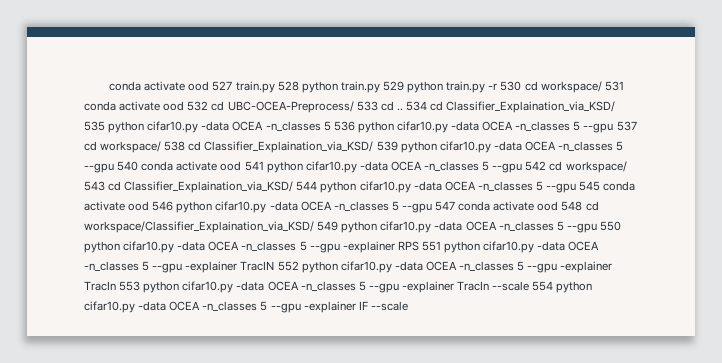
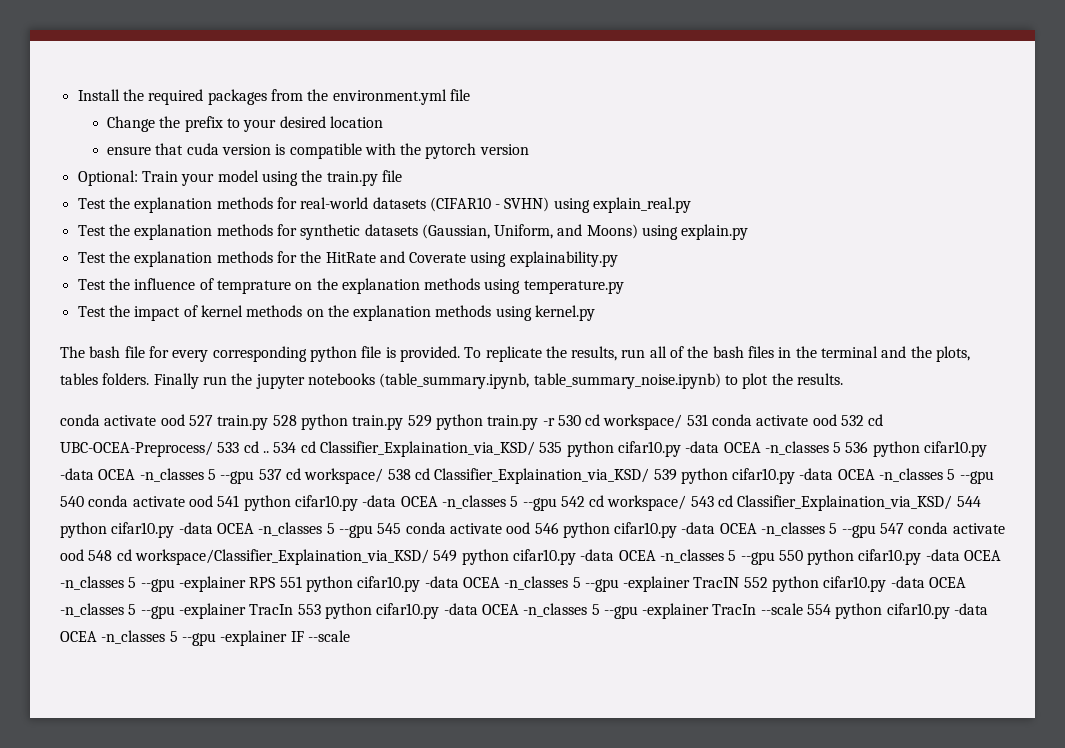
+ Install the required packages from the environment.yml file
+ Change the prefix to your desired location
+ ensure that cuda version is compatible with the pytorch version
+ Optional: Train your model using the train.py file
+ Test the explanation methods for real-world datasets (CIFAR10 - SVHN) using explain_real.py
+ Test the explanation methods for synthetic datasets (Gaussian, Uniform, and Moons) using explain.py
+ Test the explanation methods for the HitRate and Coverate using explainability.py
+ Test the influence of temprature on the explanation methods using temperature.py
+ Test the impact of kernel methods on the explanation methods using kernel.py
+ The bash file for every corresponding python file is provided. To replicate the results, run all of the bash files in the terminal and the plots, tables folders. Finally run the jupyter notebooks (table_summary.ipynb, table_summary_noise.ipynb) to plot the results.

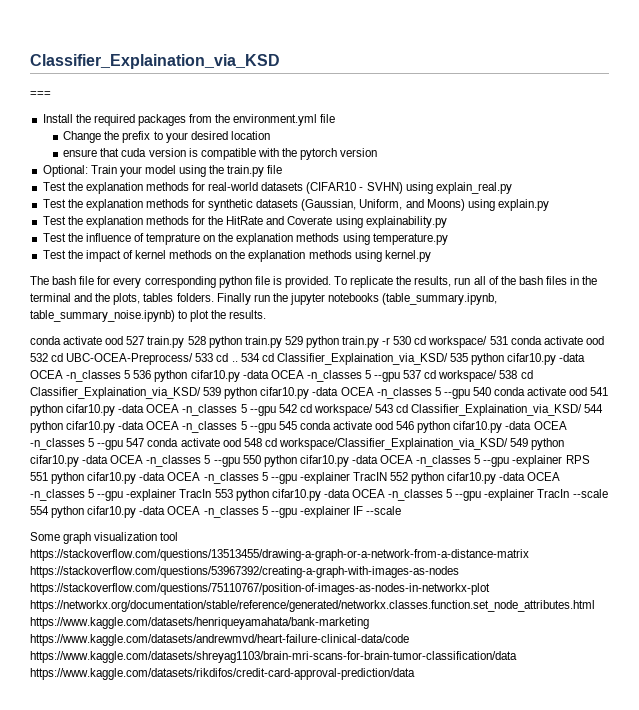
+ Classifier_Explaination_via_KSD
+ ===
+ Some graph visualization tool https://stackoverflow.com/questions/13513455/drawing-a-graph-or-a-network-from-a-distance-matrix https://stackoverflow.com/questions/53967392/creating-a-graph-with-images-as-nodes https://stackoverflow.com/questions/75110767/position-of-images-as-nodes-in-networkx-plot https://networkx.org/documentation/stable/reference/generated/networkx.classes.function.set_node_attributes.html https://www.kaggle.com/datasets/henriqueyamahata/bank-marketing https://www.kaggle.com/datasets/andrewmvd/heart-failure-clinical-data/code https://www.kaggle.com/datasets/shreyag1103/brain-mri-scans-for-brain-tumor-classification/data https://www.kaggle.com/datasets/rikdifos/credit-card-approval-prediction/data

